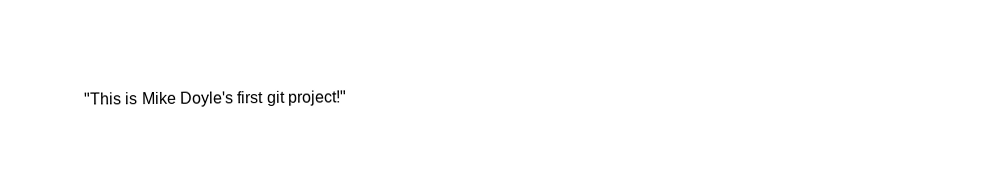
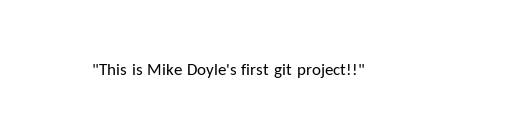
- "This is Mike Doyle's first git project!"
+ "This is Mike Doyle's first git project!!"

